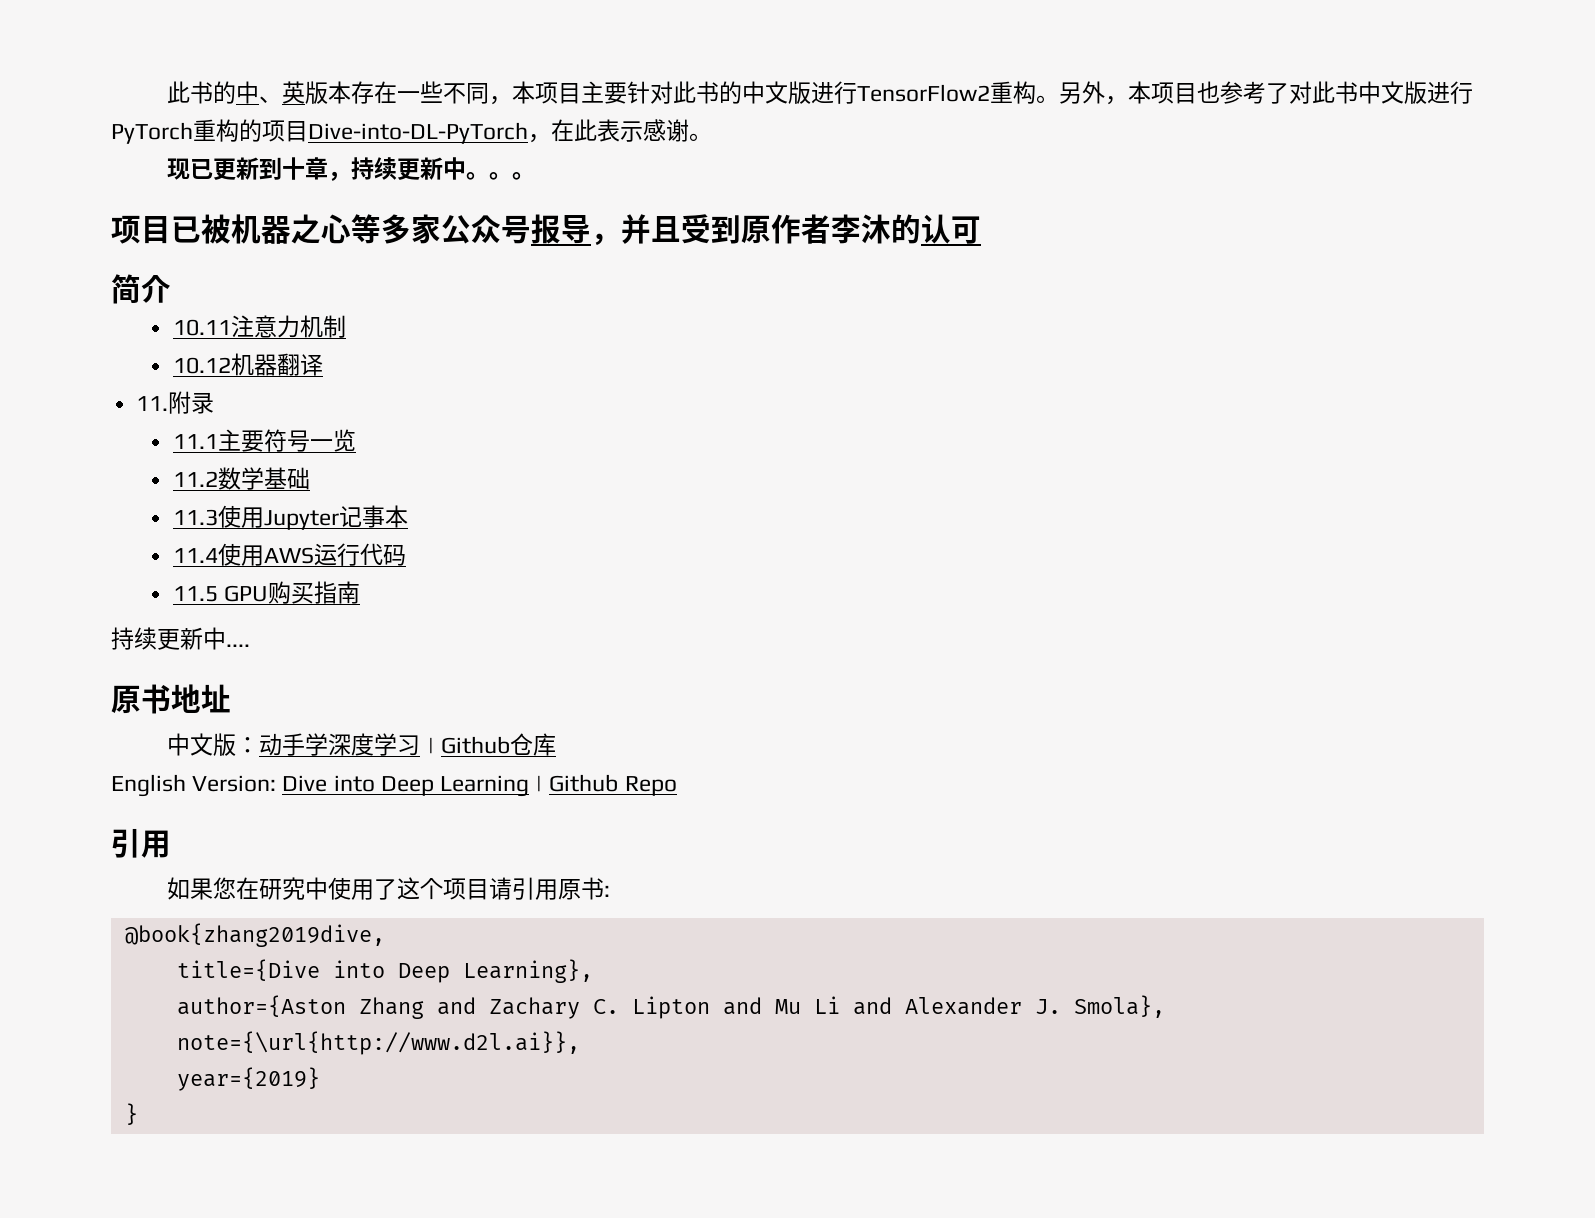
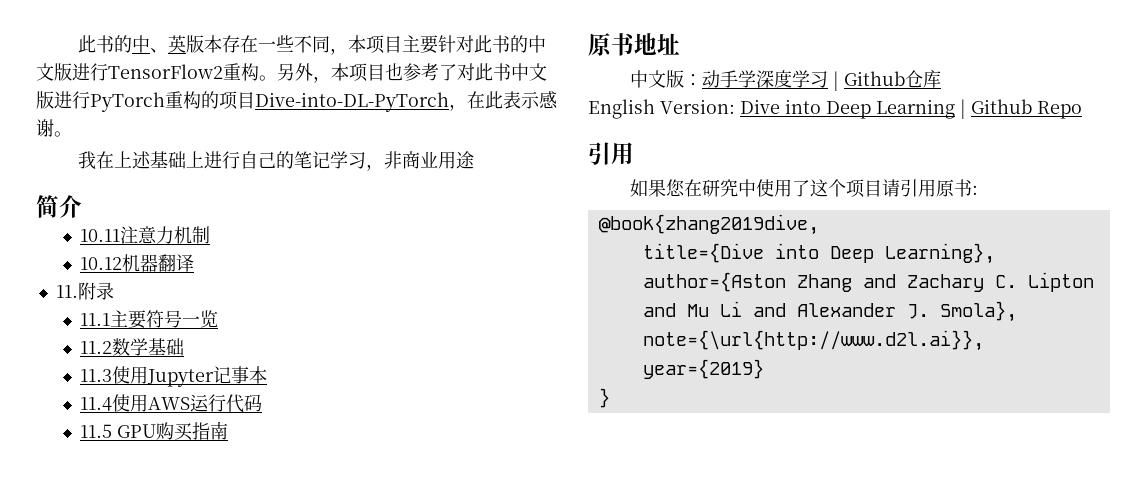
- 现已更新到十章，持续更新中。。。
- 项目已被机器之心等多家公众号报导，并且受到原作者李沐的认可
+ 我在上述基础上进行自己的笔记学习，非商业用途
- 持续更新中....

